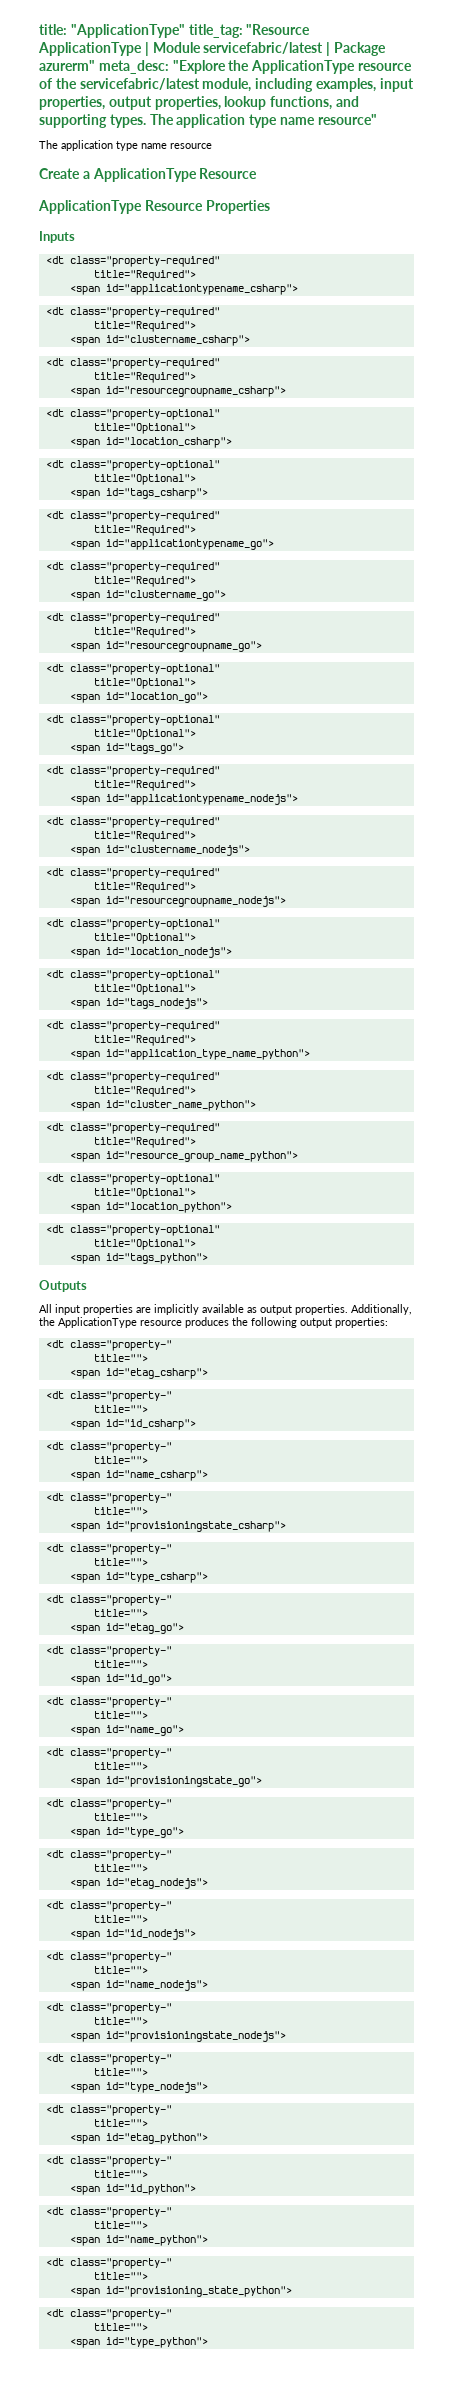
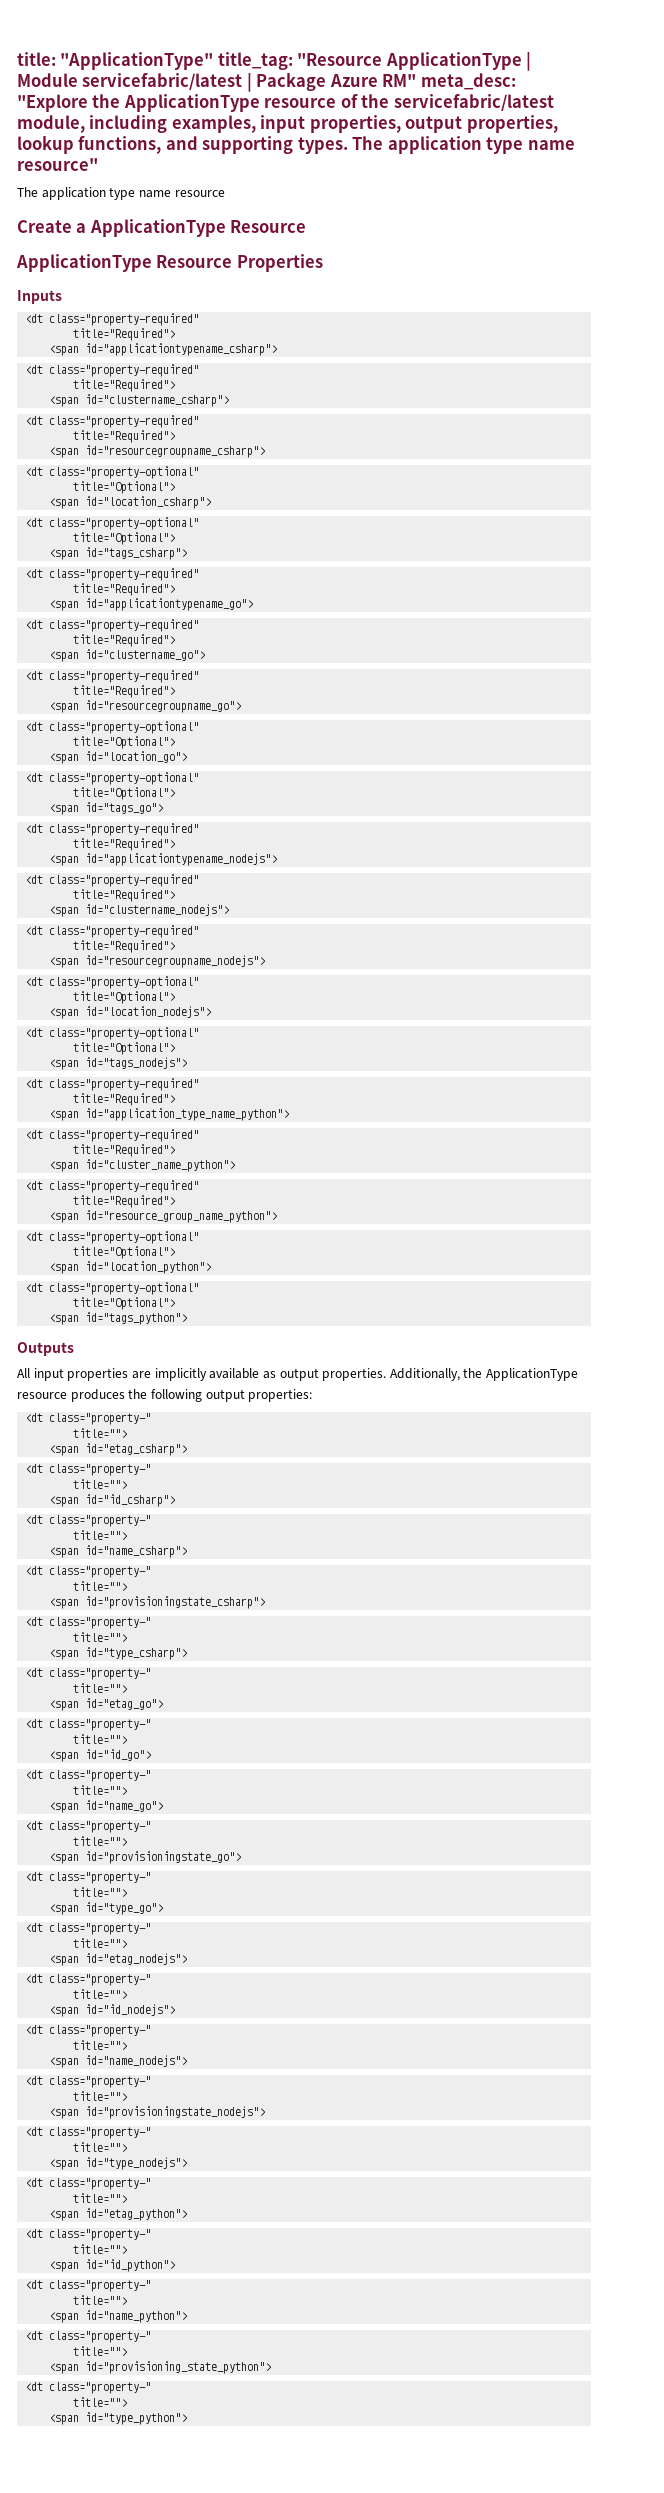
- title: "ApplicationType" title_tag: "Resource ApplicationType | Module servicefabric/latest | Package azurerm" meta_desc: "Explore the ApplicationType resource of the servicefabric/latest module, including examples, input properties, output properties, lookup functions, and supporting types.
+ title: "ApplicationType" title_tag: "Resource ApplicationType | Module servicefabric/latest | Package Azure RM" meta_desc: "Explore the ApplicationType resource of the servicefabric/latest module, including examples, input properties, output properties, lookup functions, and supporting types.

